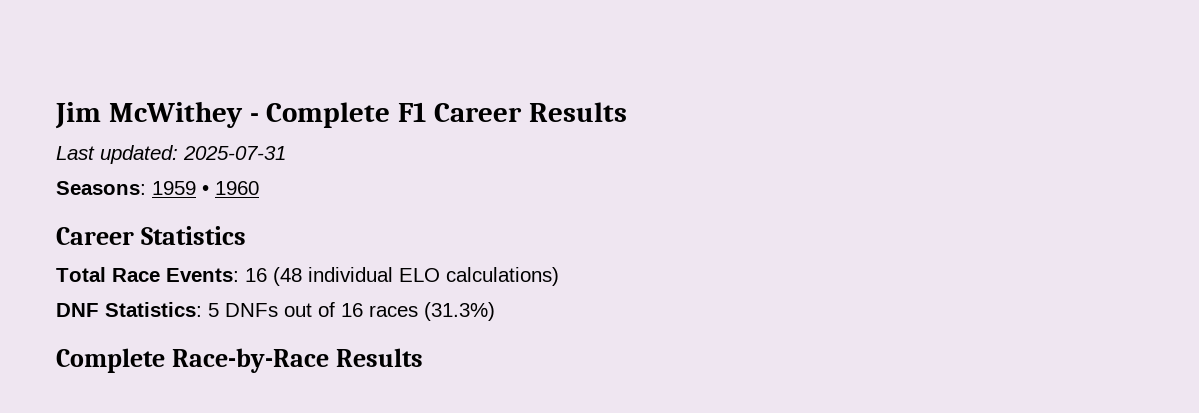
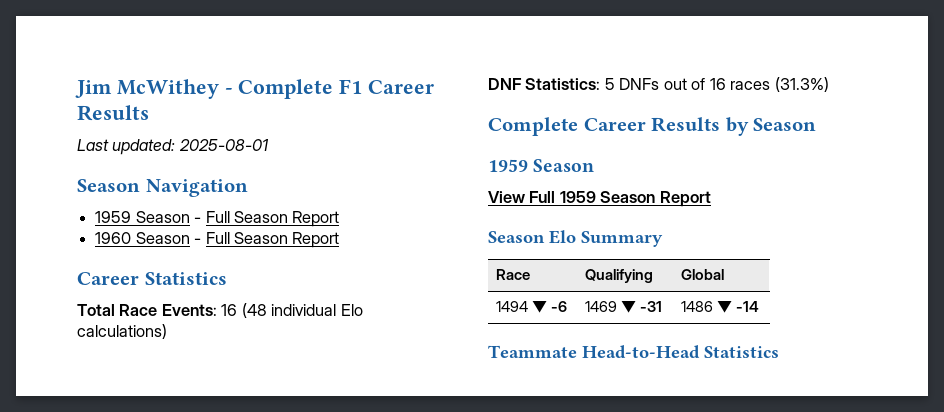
- Last updated: 2025-07-31
- Seasons: 1959 • 1960
+ Last updated: 2025-08-01
+ Season Navigation
+ 1959 Season - Full Season Report
+ 1960 Season - Full Season Report
- Total Race Events: 16 (48 individual ELO calculations)
+ Total Race Events: 16 (48 individual Elo calculations)
- Complete Race-by-Race Results
+ Complete Career Results by Season
+ 1959 Season
+ View Full 1959 Season Report
+ Season Elo Summary
+ Race | Qualifying | Global
+ 1494 ▼ -6 | 1469 ▼ -31 | 1486 ▼ -14
+ Teammate Head-to-Head Statistics

